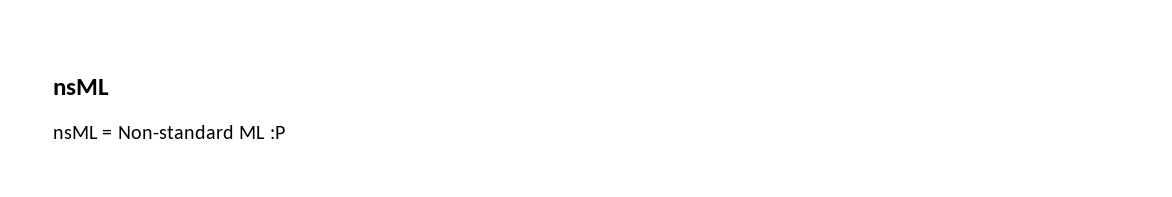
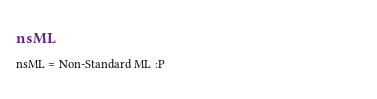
- nsML = Non-standard ML :P
+ nsML = Non-Standard ML :P

